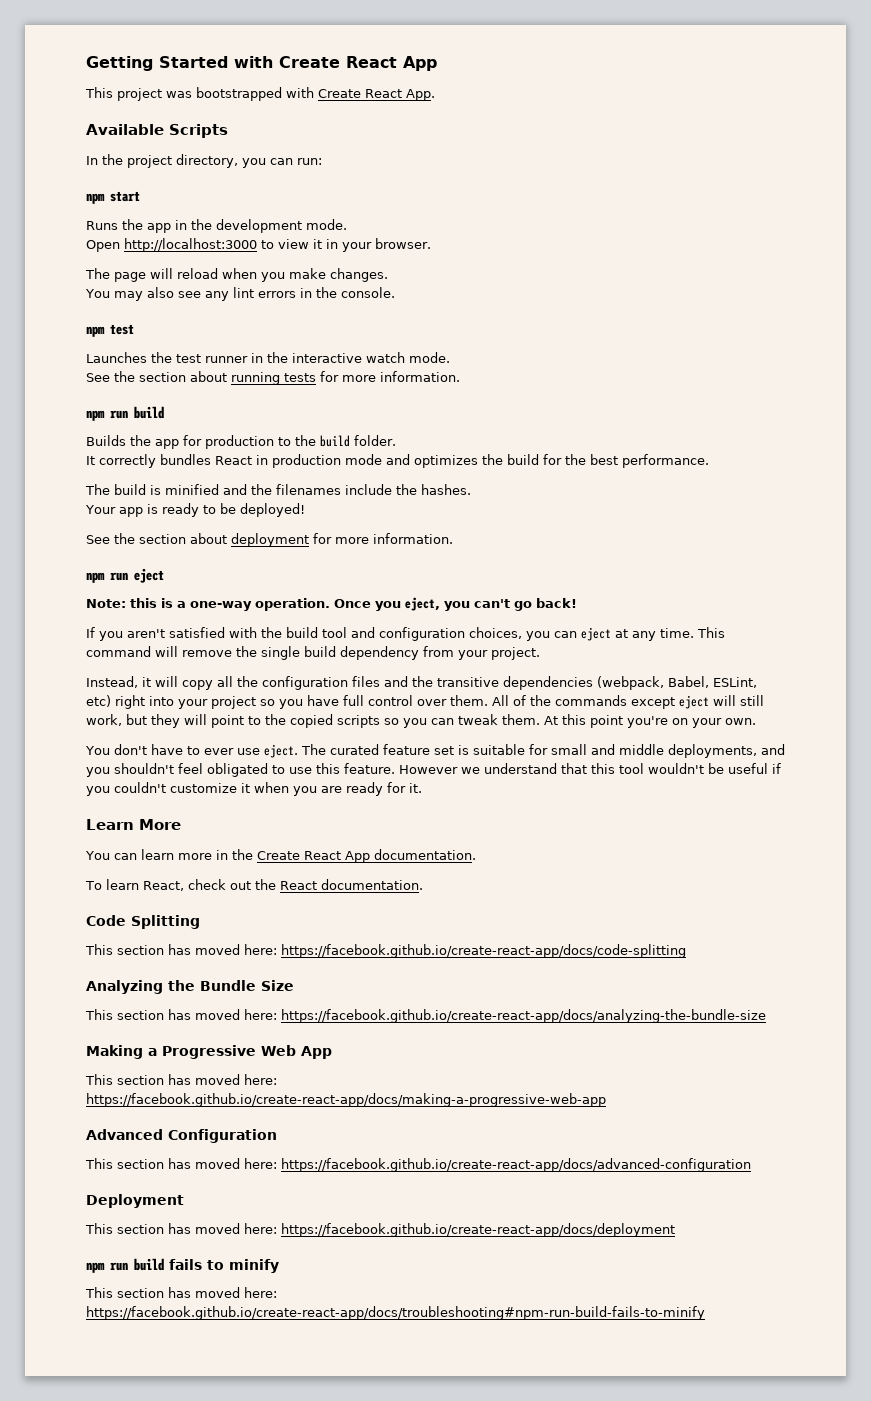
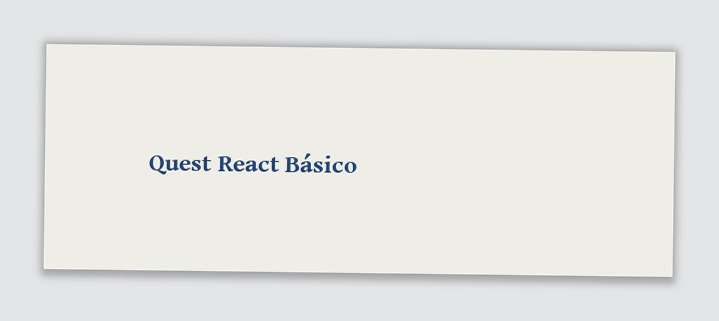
- Getting Started with Create React App
- This project was bootstrapped with Create React App.
- Available Scripts
- In the project directory, you can run:
- npm start
- Runs the app in the development mode.
- Open http://localhost:3000 to view it in your browser.
- The page will reload when you make changes.
- You may also see any lint errors in the console.
- npm test
- Launches the test runner in the interactive watch mode.
- See the section about running tests for more information.
- npm run build
- Builds the app for production to the build folder.
- It correctly bundles React in production mode and optimizes the build for the best performance.
- The build is minified and the filenames include the hashes.
- Your app is ready to be deployed!
- See the section about deployment for more information.
- npm run eject
- Note: this is a one-way operation. Once you eject, you can't go back!
- If you aren't satisfied with the build tool and configuration choices, you can eject at any time. This command will remove the single build dependency from your project.
- Instead, it will copy all the configuration files and the transitive dependencies (webpack, Babel, ESLint, etc) right into your project so you have full control over them. All of the commands except eject will still work, but they will point to the copied scripts so you can tweak them. At this point you're on your own.
- You don't have to ever use eject. The curated feature set is suitable for small and middle deployments, and you shouldn't feel obligated to use this feature. However we understand that this tool wouldn't be useful if you couldn't customize it when you are ready for it.
- Learn More
- You can learn more in the Create React App documentation.
- To learn React, check out the React documentation.
- Code Splitting
- This section has moved here: https://facebook.github.io/create-react-app/docs/code-splitting
- Analyzing the Bundle Size
- This section has moved here: https://facebook.github.io/create-react-app/docs/analyzing-the-bundle-size
- Making a Progressive Web App
- This section has moved here: https://facebook.github.io/create-react-app/docs/making-a-progressive-web-app
- Advanced Configuration
- This section has moved here: https://facebook.github.io/create-react-app/docs/advanced-configuration
- Deployment
- This section has moved here: https://facebook.github.io/create-react-app/docs/deployment
- npm run build fails to minify
- This section has moved here: https://facebook.github.io/create-react-app/docs/troubleshooting#npm-run-build-fails-to-minify
+ Quest React Básico

